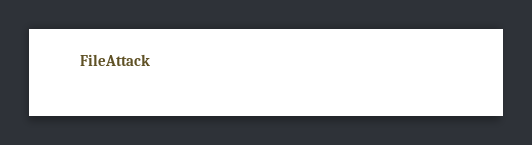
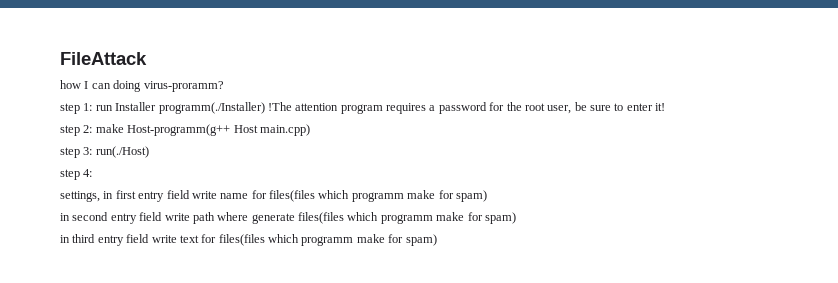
+ how I can doing virus-proramm?
+ step 1: run Installer programm(./Installer) !The attention program requires a password for the root user, be sure to enter it!
+ step 2: make Host-programm(g++ Host main.cpp)
+ step 3: run(./Host)
+ step 4:
+ settings, in first entry field write name for files(files which programm make for spam)
+ in second entry field write path where generate files(files which programm make for spam)
+ in third entry field write text for files(files which programm make for spam)

